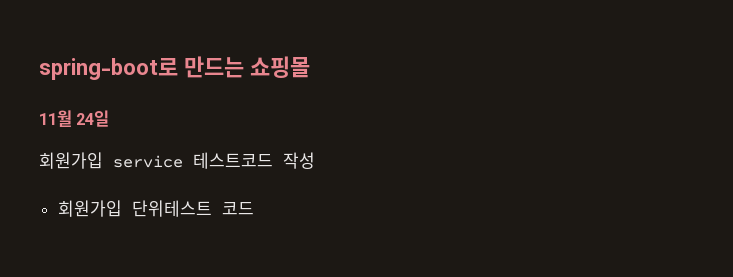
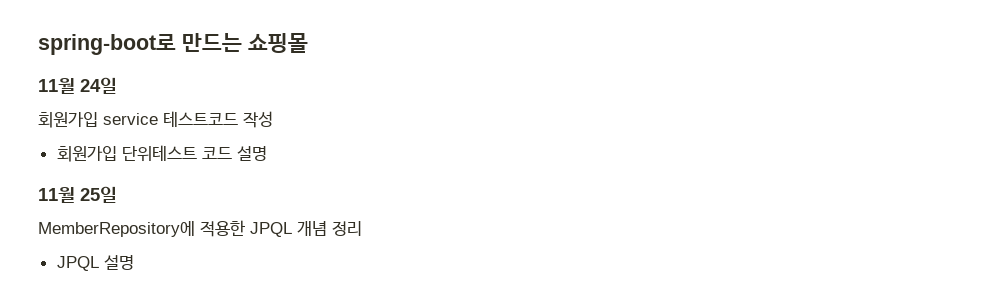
- 회원가입 단위테스트 코드
+ 회원가입 단위테스트 코드 설명
+ 11월 25일
+ MemberRepository에 적용한 JPQL 개념 정리
+ JPQL 설명

